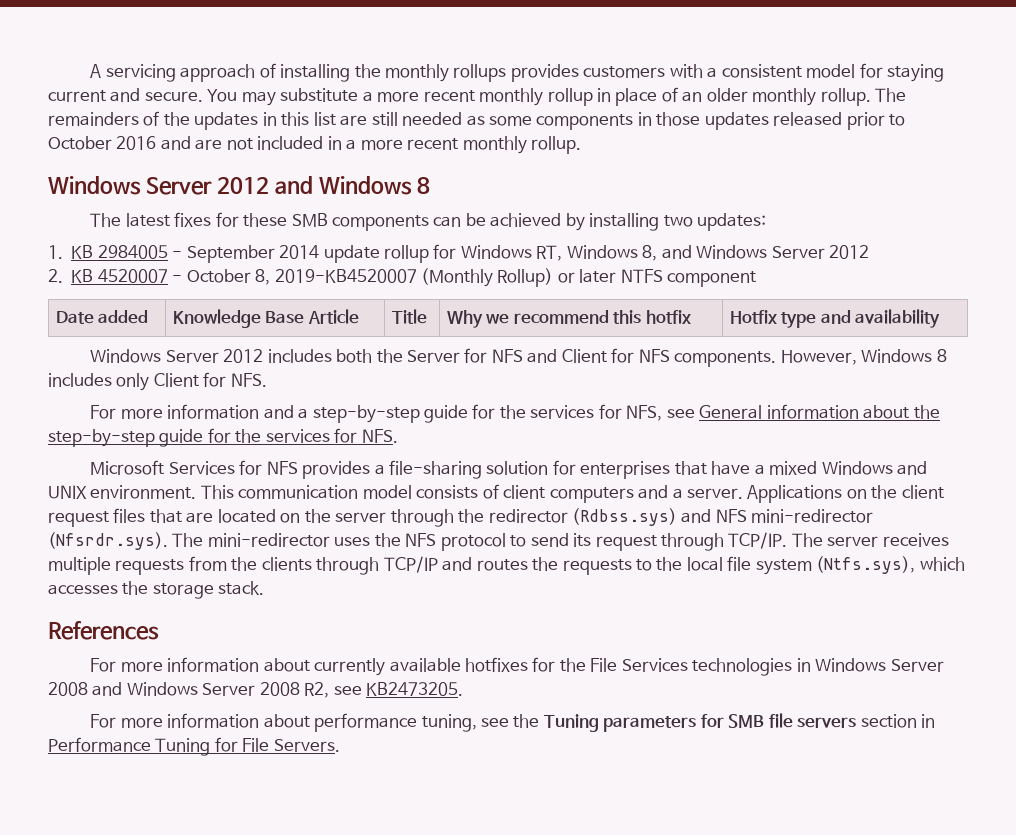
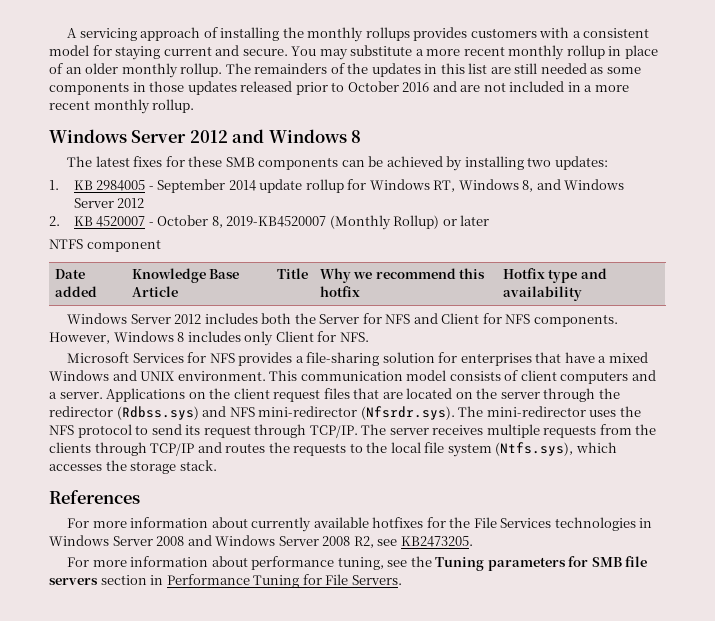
- 2. KB 4520007 - October 8, 2019-KB4520007 (Monthly Rollup) or later NTFS component
+ 2. KB 4520007 - October 8, 2019-KB4520007 (Monthly Rollup) or later
+ NTFS component
- For more information and a step-by-step guide for the services for NFS, see General information about the step-by-step guide for the services for NFS.

